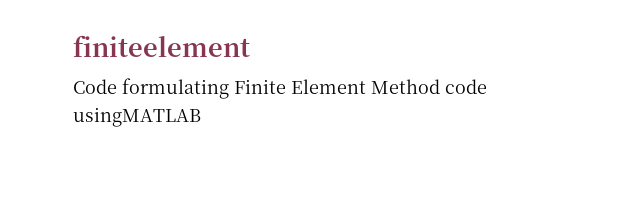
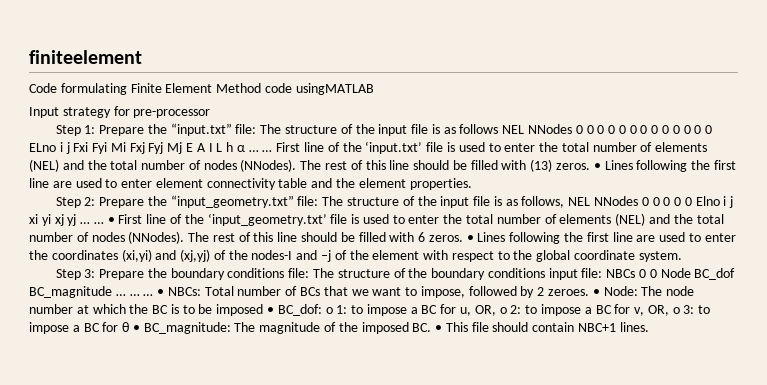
+ Input strategy for pre-processor
+ Step 1: Prepare the “input.txt” file: The structure of the input file is as follows NEL NNodes 0 0 0 0 0 0 0 0 0 0 0 0 0 ELno i j Fxi Fyi Mi Fxj Fyj Mj E A I L h α … … First line of the ‘input.txt’ file is used to enter the total number of elements (NEL) and the total number of nodes (NNodes). The rest of this line should be filled with (13) zeros. • Lines following the first line are used to enter element connectivity table and the element properties.
+ Step 2: Prepare the “input_geometry.txt” file: The structure of the input file is as follows, NEL NNodes 0 0 0 0 0 Elno i j xi yi xj yj … … • First line of the ‘input_geometry.txt’ file is used to enter the total number of elements (NEL) and the total number of nodes (NNodes). The rest of this line should be filled with 6 zeros. • Lines following the first line are used to enter the coordinates (xi,yi) and (xj,yj) of the nodes-I and –j of the element with respect to the global coordinate system.
+ Step 3: Prepare the boundary conditions file: The structure of the boundary conditions input file: NBCs 0 0 Node BC_dof BC_magnitude … … … • NBCs: Total number of BCs that we want to impose, followed by 2 zeroes. • Node: The node number at which the BC is to be imposed • BC_dof: o 1: to impose a BC for u, OR, o 2: to impose a BC for v, OR, o 3: to impose a BC for θ • BC_magnitude: The magnitude of the imposed BC. • This file should contain NBC+1 lines.

